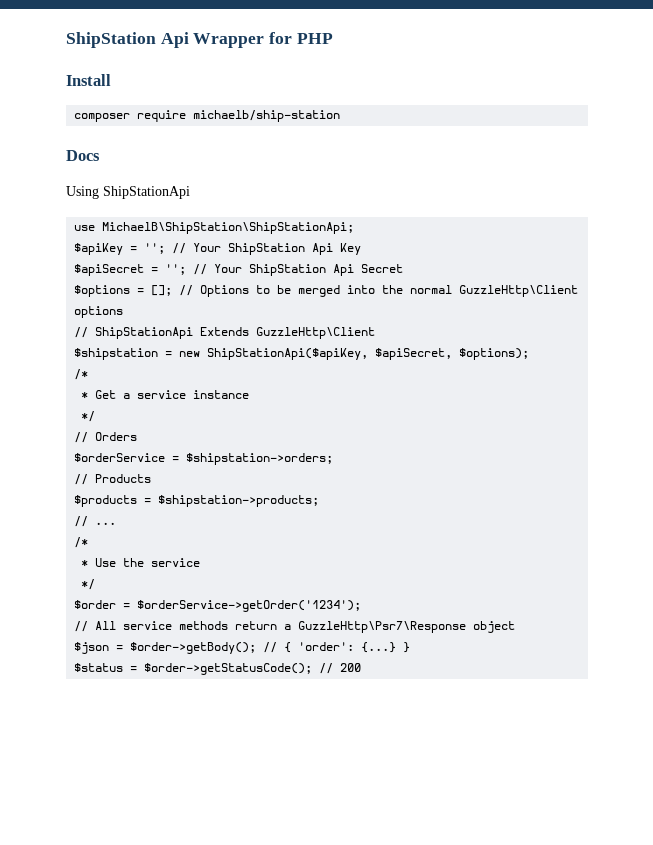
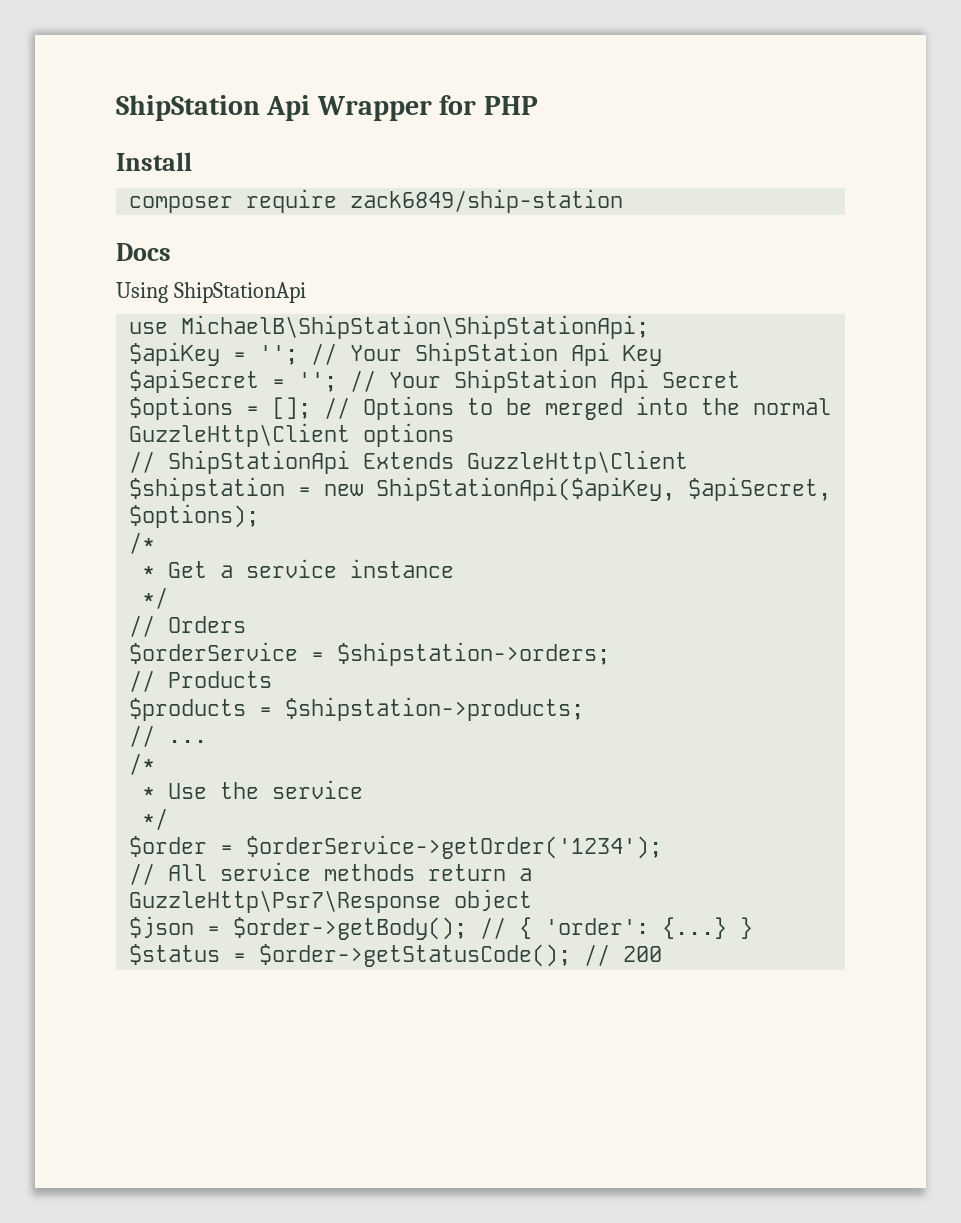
- composer require michaelb/ship-station
+ composer require zack6849/ship-station

